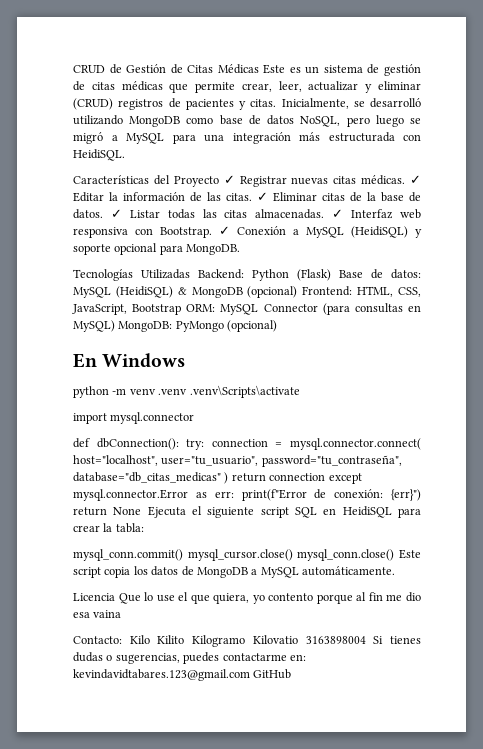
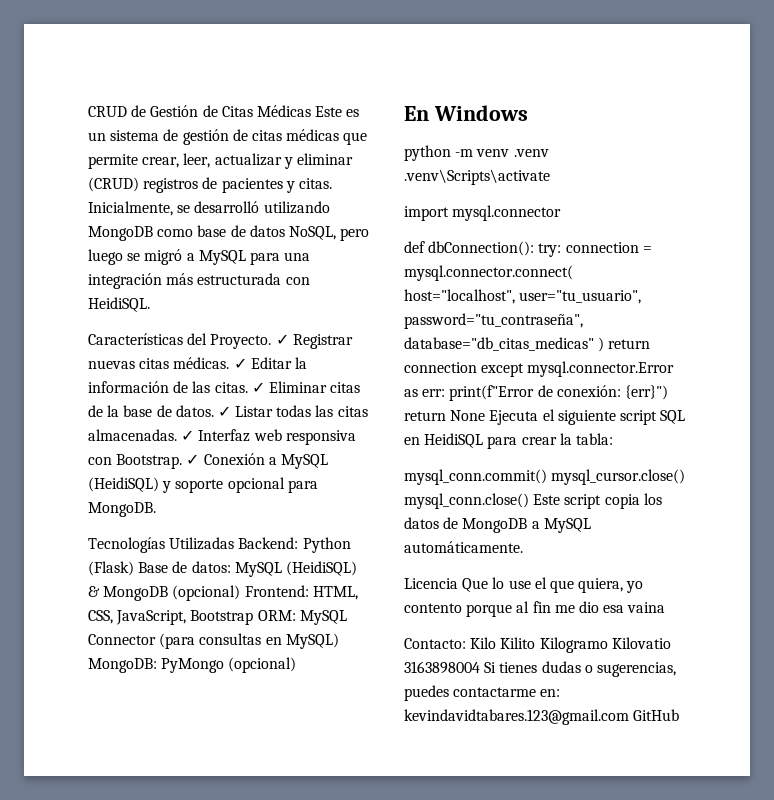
- Características del Proyecto ✓ Registrar nuevas citas médicas.
+ Características del Proyecto. ✓ Registrar nuevas citas médicas.

